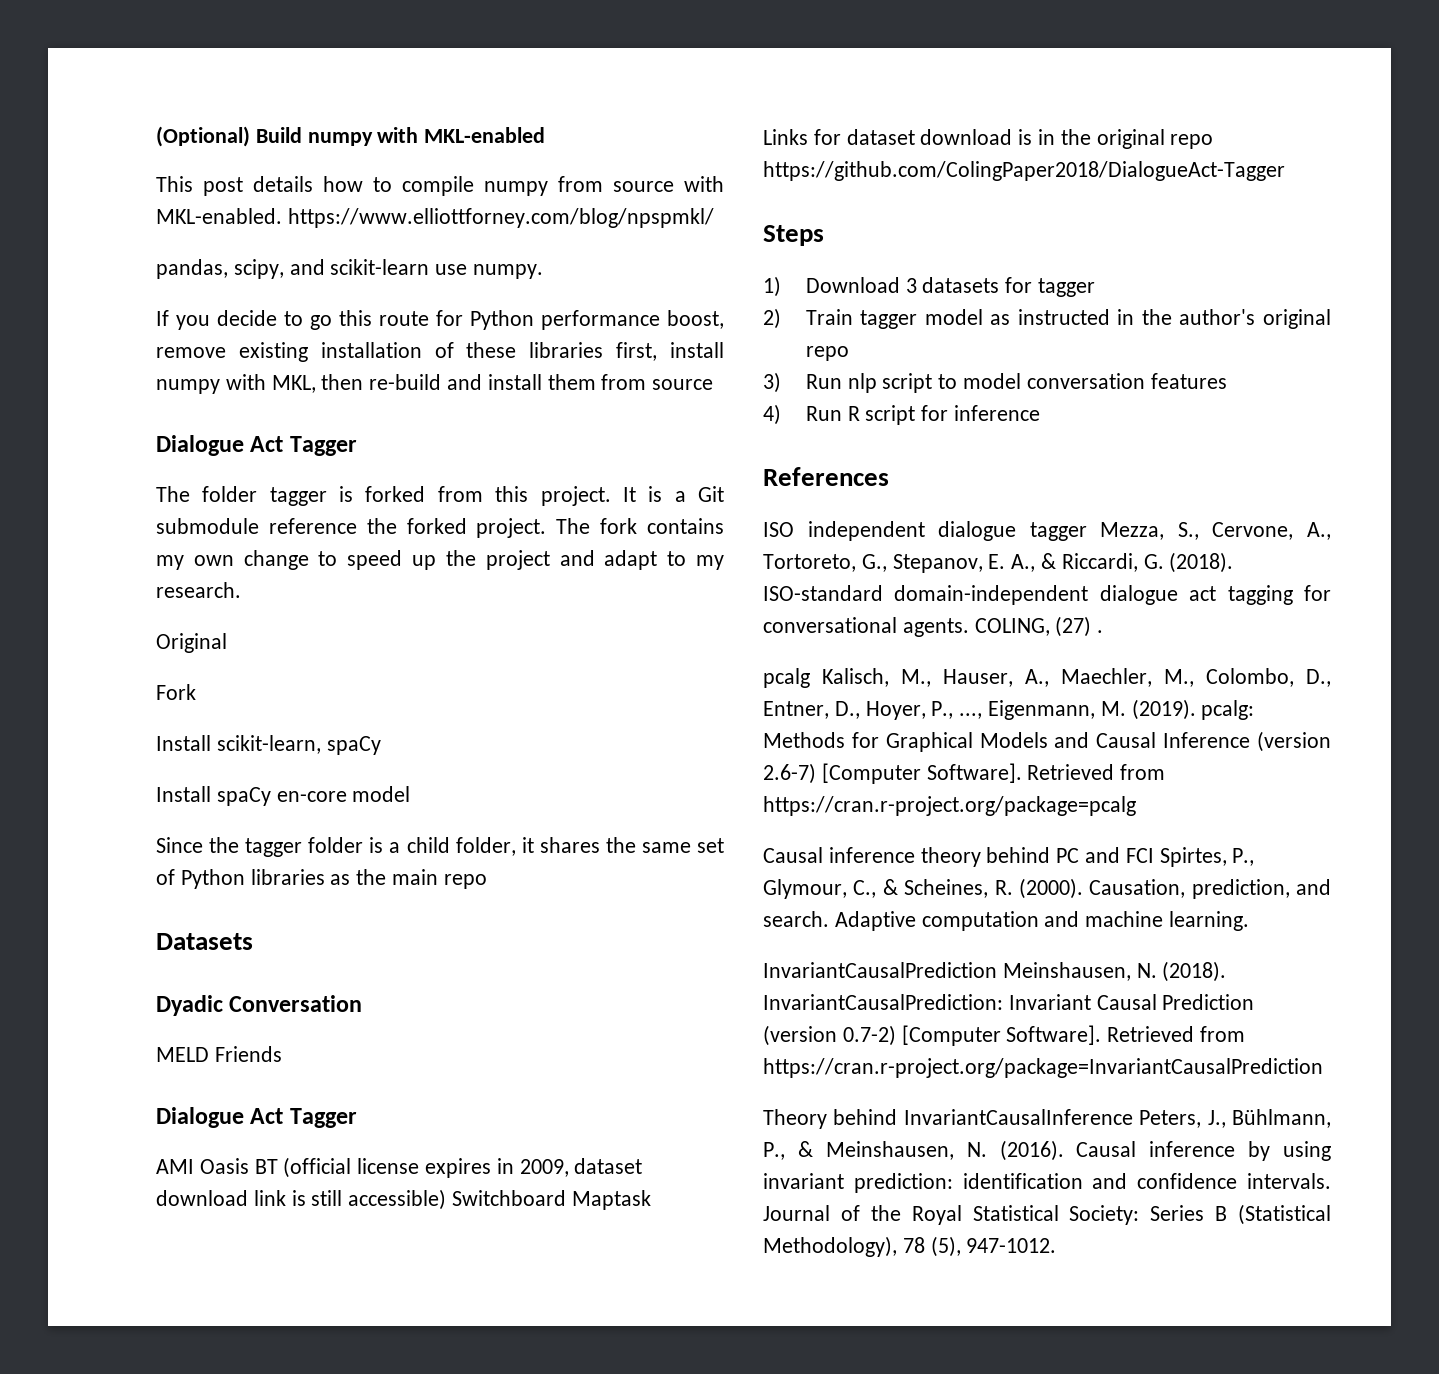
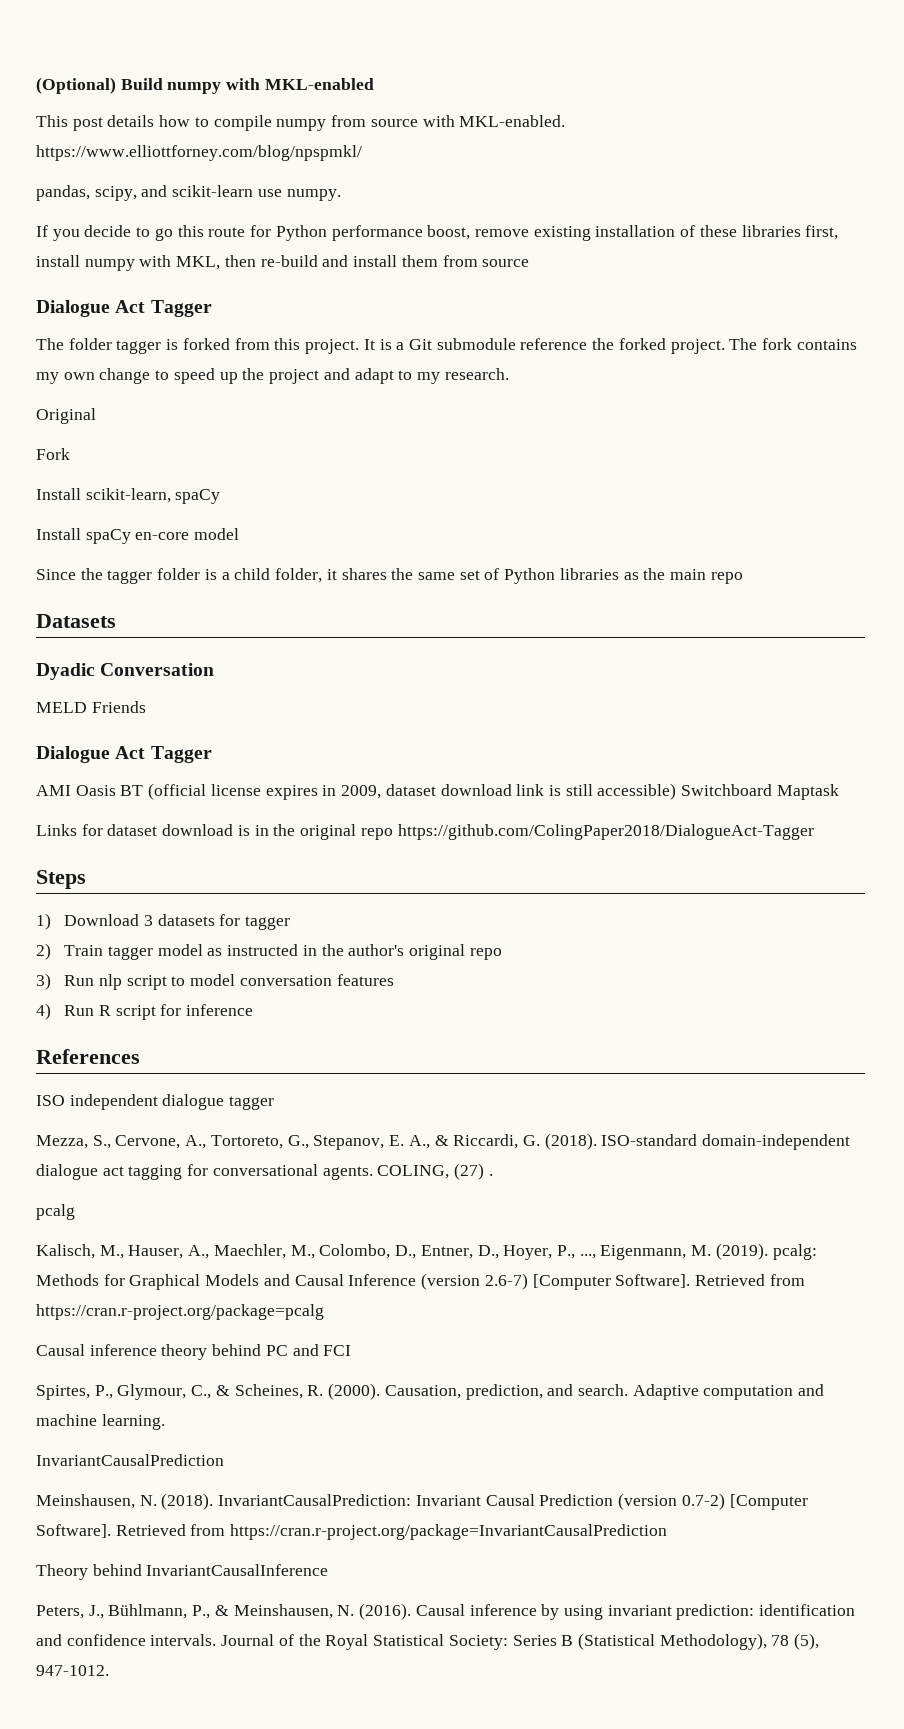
- ISO independent dialogue tagger Mezza, S., Cervone, A., Tortoreto, G., Stepanov, E. A., & Riccardi, G. (2018).
+ ISO independent dialogue tagger
+ Mezza, S., Cervone, A., Tortoreto, G., Stepanov, E. A., & Riccardi, G. (2018).
- pcalg Kalisch, M., Hauser, A., Maechler, M., Colombo, D., Entner, D., Hoyer, P., ..., Eigenmann, M. (2019). pcalg: Methods for Graphical Models and Causal Inference (version 2.6-7) [Computer Software].
+ pcalg
+ Kalisch, M., Hauser, A., Maechler, M., Colombo, D., Entner, D., Hoyer, P., ..., Eigenmann, M. (2019). pcalg: Methods for Graphical Models and Causal Inference (version 2.6-7) [Computer Software].
- Causal inference theory behind PC and FCI Spirtes, P., Glymour, C., & Scheines, R. (2000).
+ Causal inference theory behind PC and FCI
+ Spirtes, P., Glymour, C., & Scheines, R. (2000).
- InvariantCausalPrediction Meinshausen, N. (2018).
+ InvariantCausalPrediction
+ Meinshausen, N. (2018).
- Theory behind InvariantCausalInference Peters, J., Bühlmann, P., & Meinshausen, N. (2016).
+ Theory behind InvariantCausalInference
+ Peters, J., Bühlmann, P., & Meinshausen, N. (2016).

